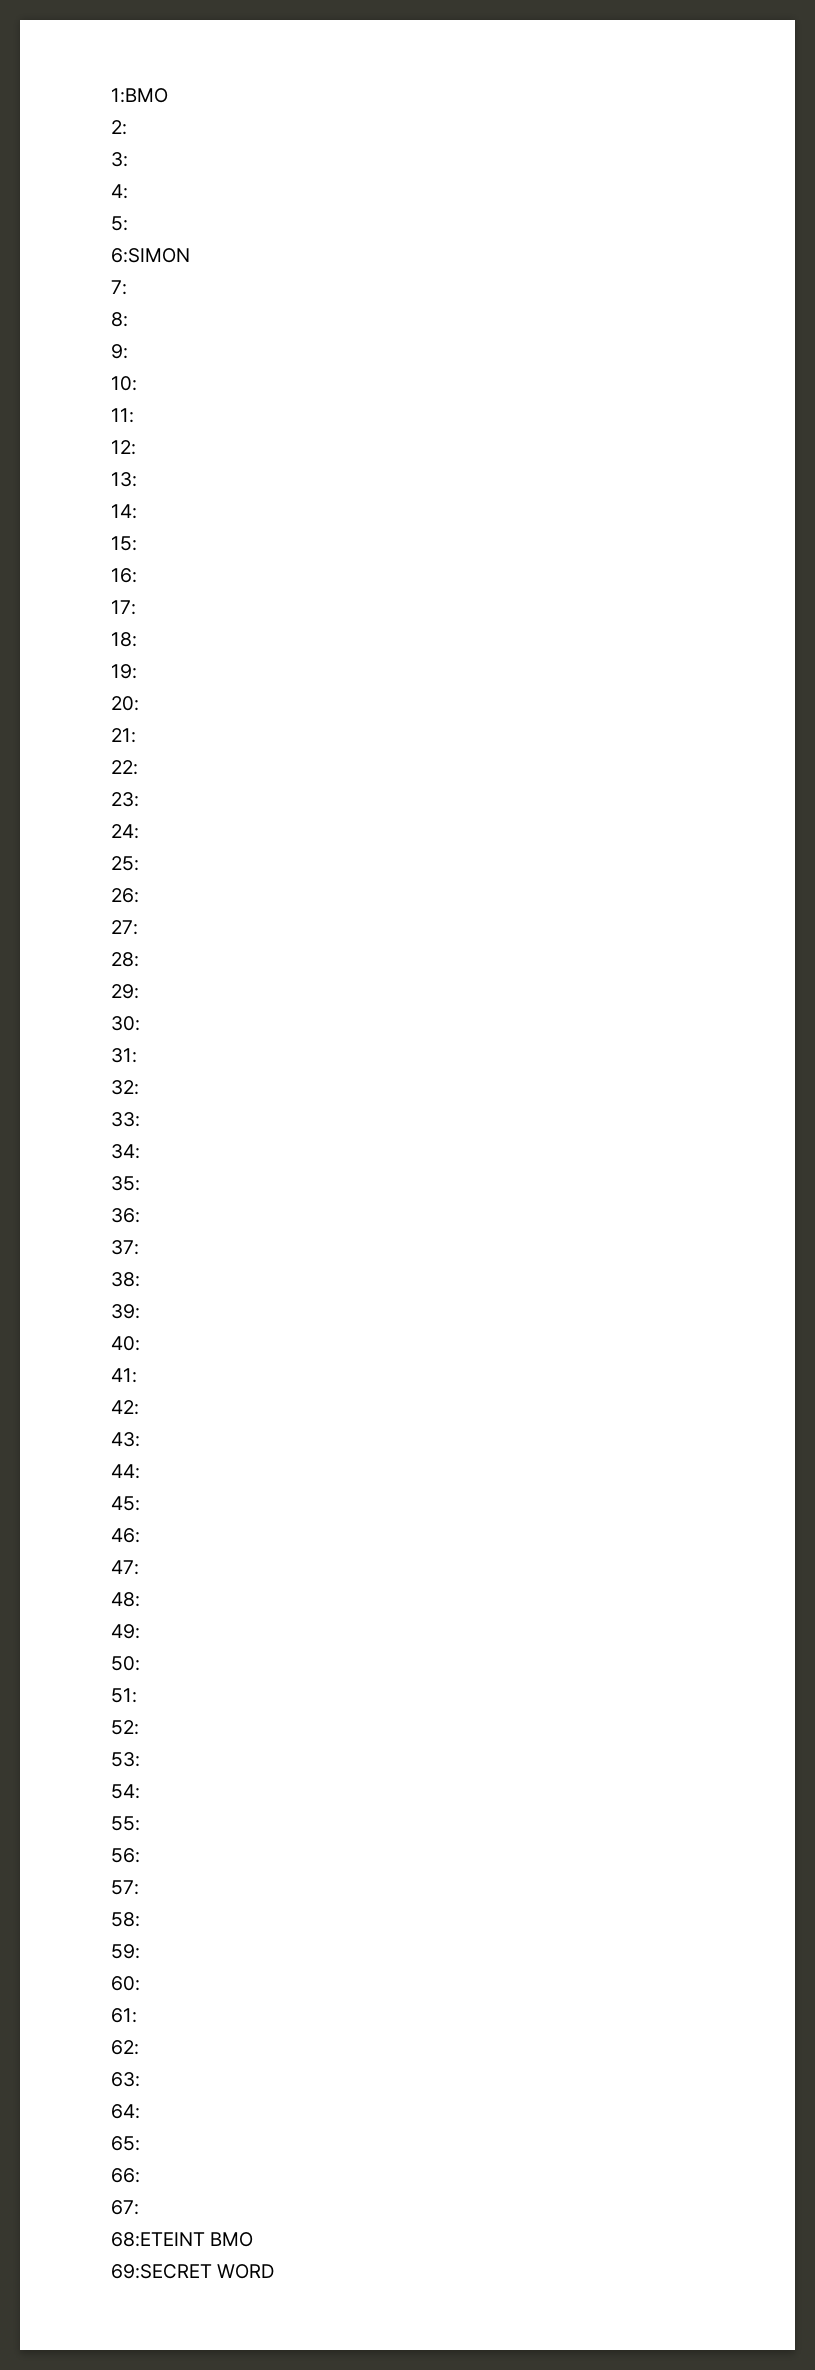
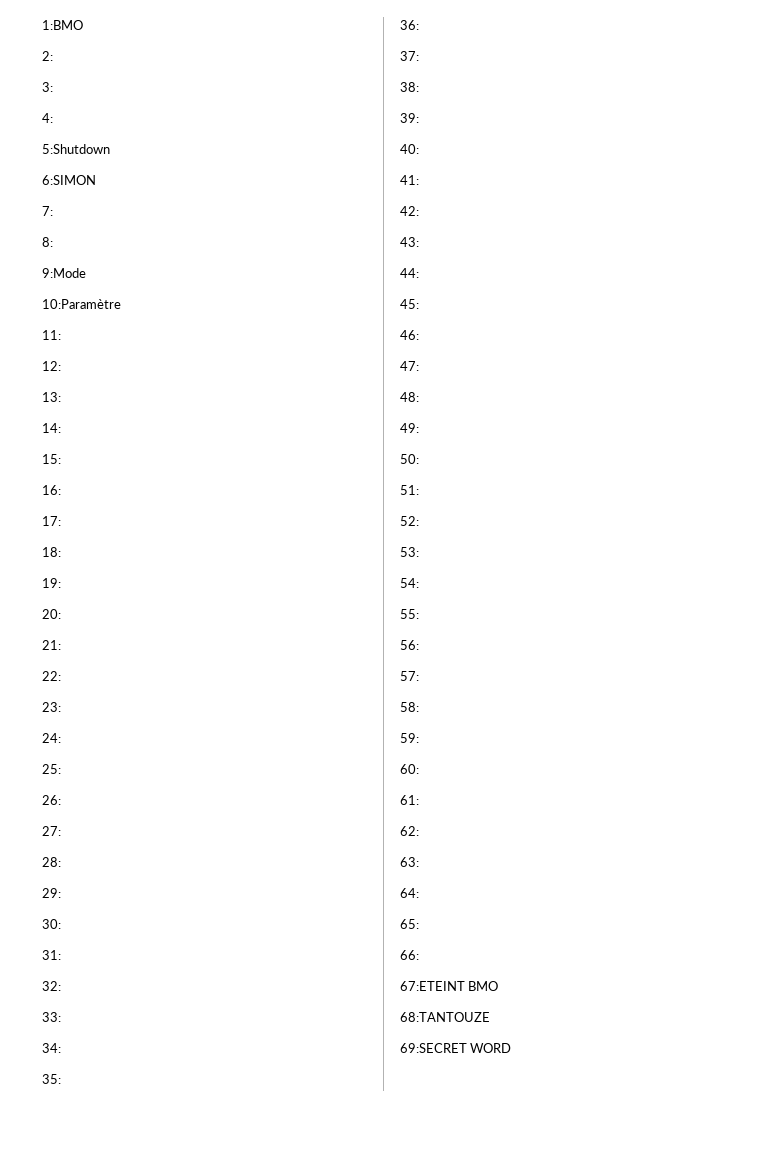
- 5:
+ 5:Shutdown
- 9:
- 10:
+ 9:Mode
+ 10:Paramètre
- 67:
- 68:ETEINT BMO
+ 67:ETEINT BMO
+ 68:TANTOUZE

